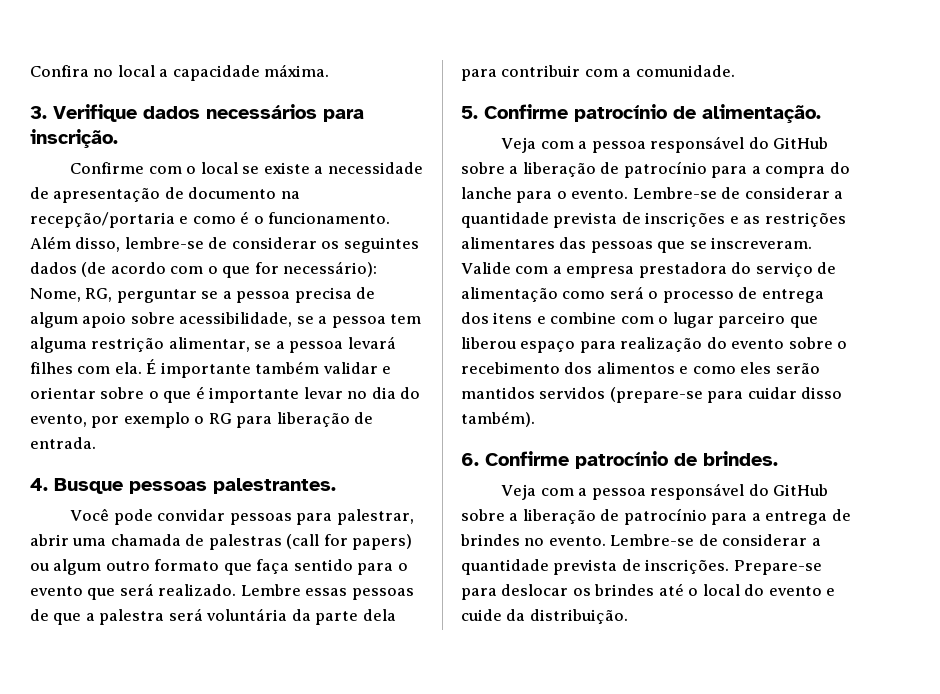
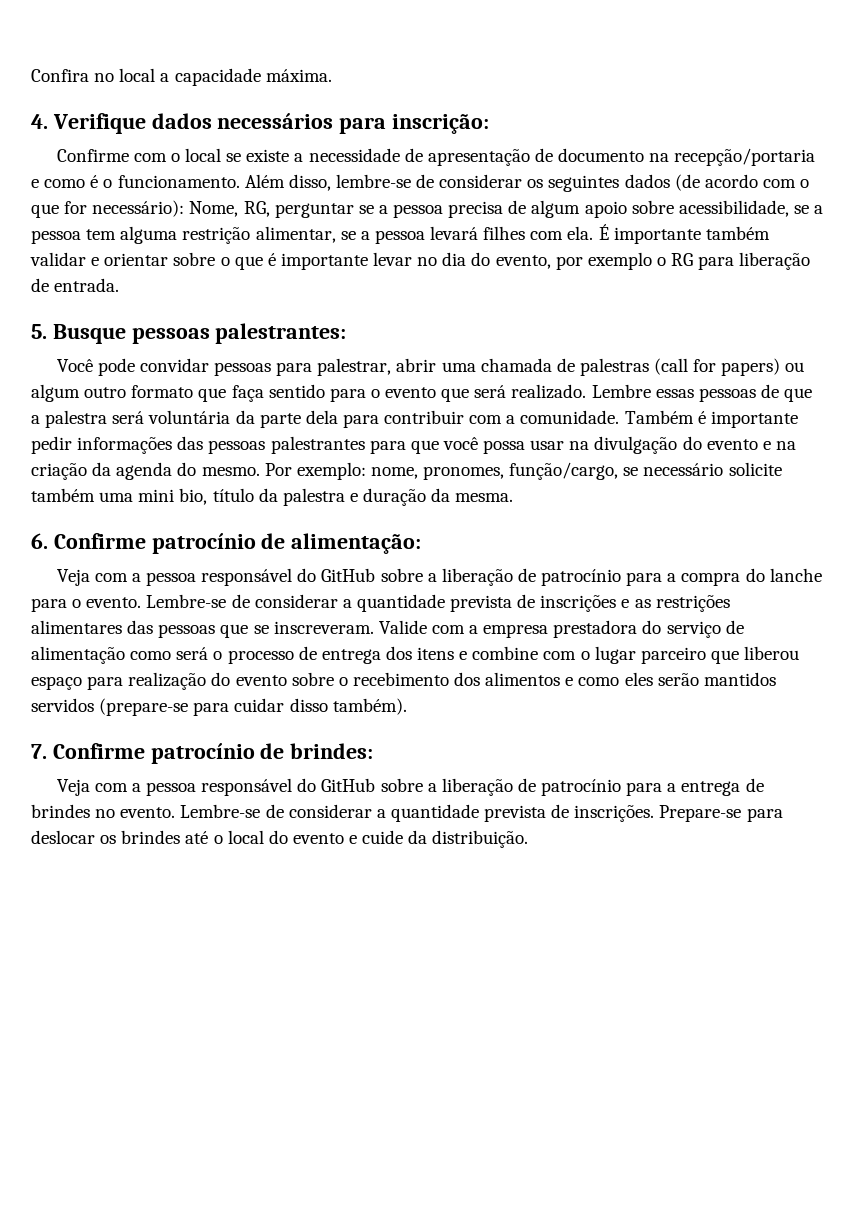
- 3. Verifique dados necessários para inscrição.
+ 4. Verifique dados necessários para inscrição:
- 4. Busque pessoas palestrantes.
+ 5. Busque pessoas palestrantes:
- Lembre essas pessoas de que a palestra será voluntária da parte dela para contribuir com a comunidade.
- 5. Confirme patrocínio de alimentação.
+ Lembre essas pessoas de que a palestra será voluntária da parte dela para contribuir com a comunidade. Também é importante pedir informações das pessoas palestrantes para que você possa usar na divulgação do evento e na criação da agenda do mesmo. Por exemplo: nome, pronomes, função/cargo, se necessário solicite também uma mini bio, título da palestra e duração da mesma.
+ 6. Confirme patrocínio de alimentação:
- 6. Confirme patrocínio de brindes.
+ 7. Confirme patrocínio de brindes:

